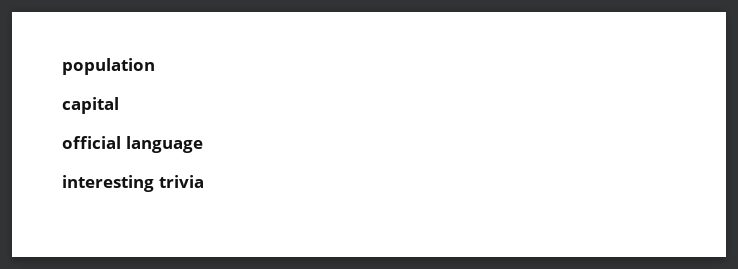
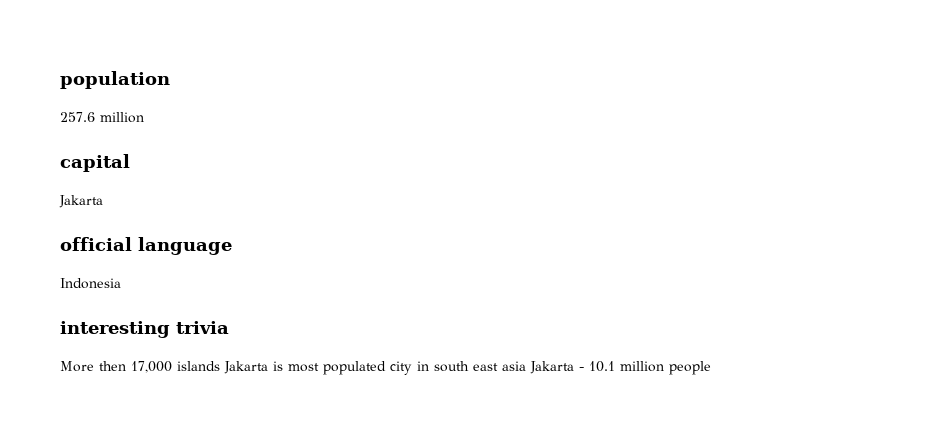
+ 257.6 million
  capital
+ Jakarta
+ Indonesia
+ More then 17,000 islands Jakarta is most populated city in south east asia Jakarta - 10.1 million people

